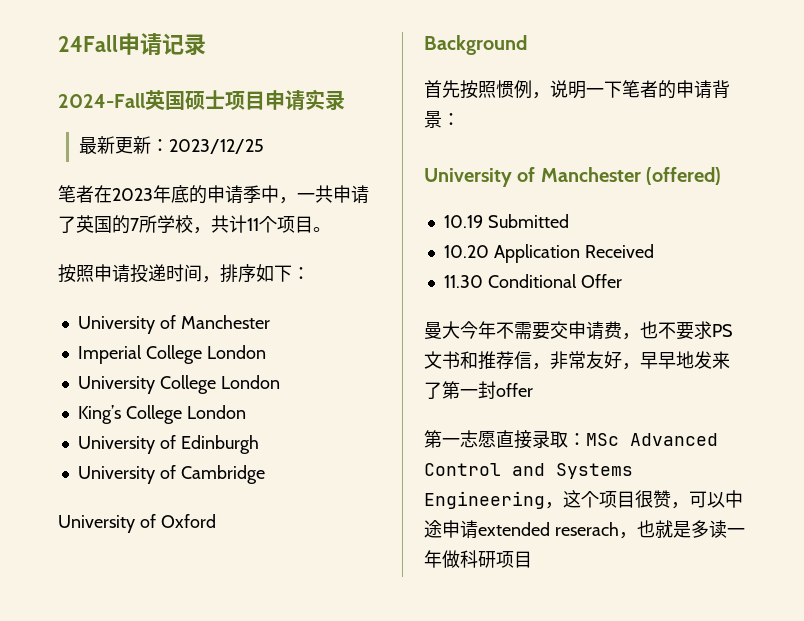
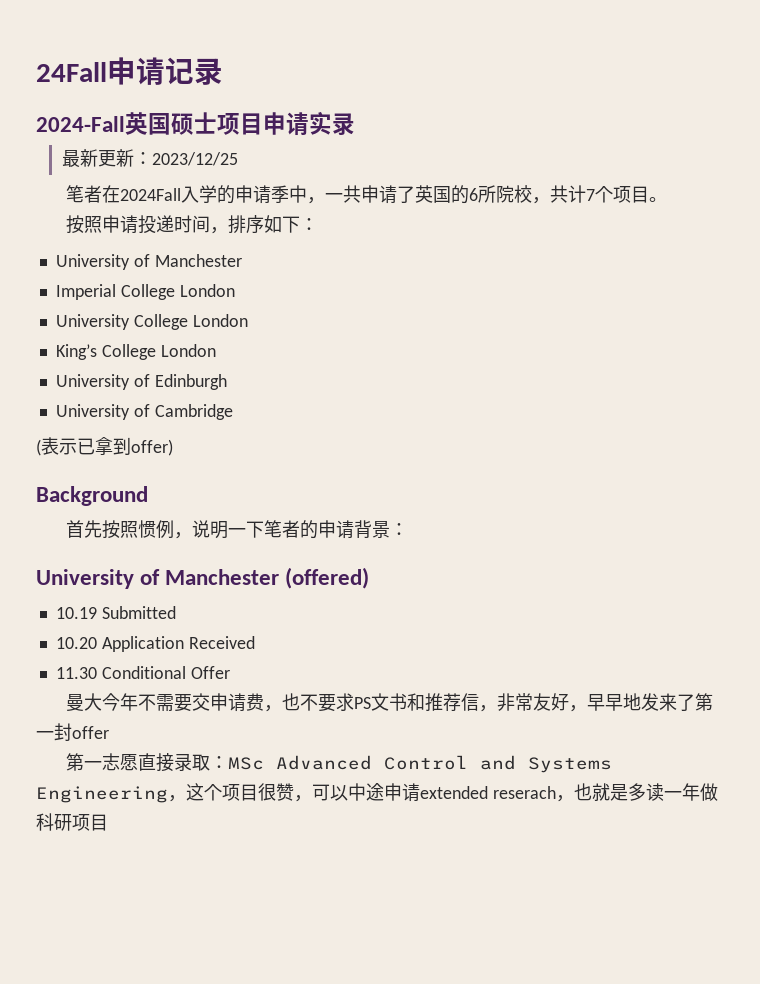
- 笔者在2023年底的申请季中，一共申请了英国的7所学校，共计11个项目。
+ 笔者在2024Fall入学的申请季中，一共申请了英国的6所院校，共计7个项目。
- University of Oxford
+ (表示已拿到offer)

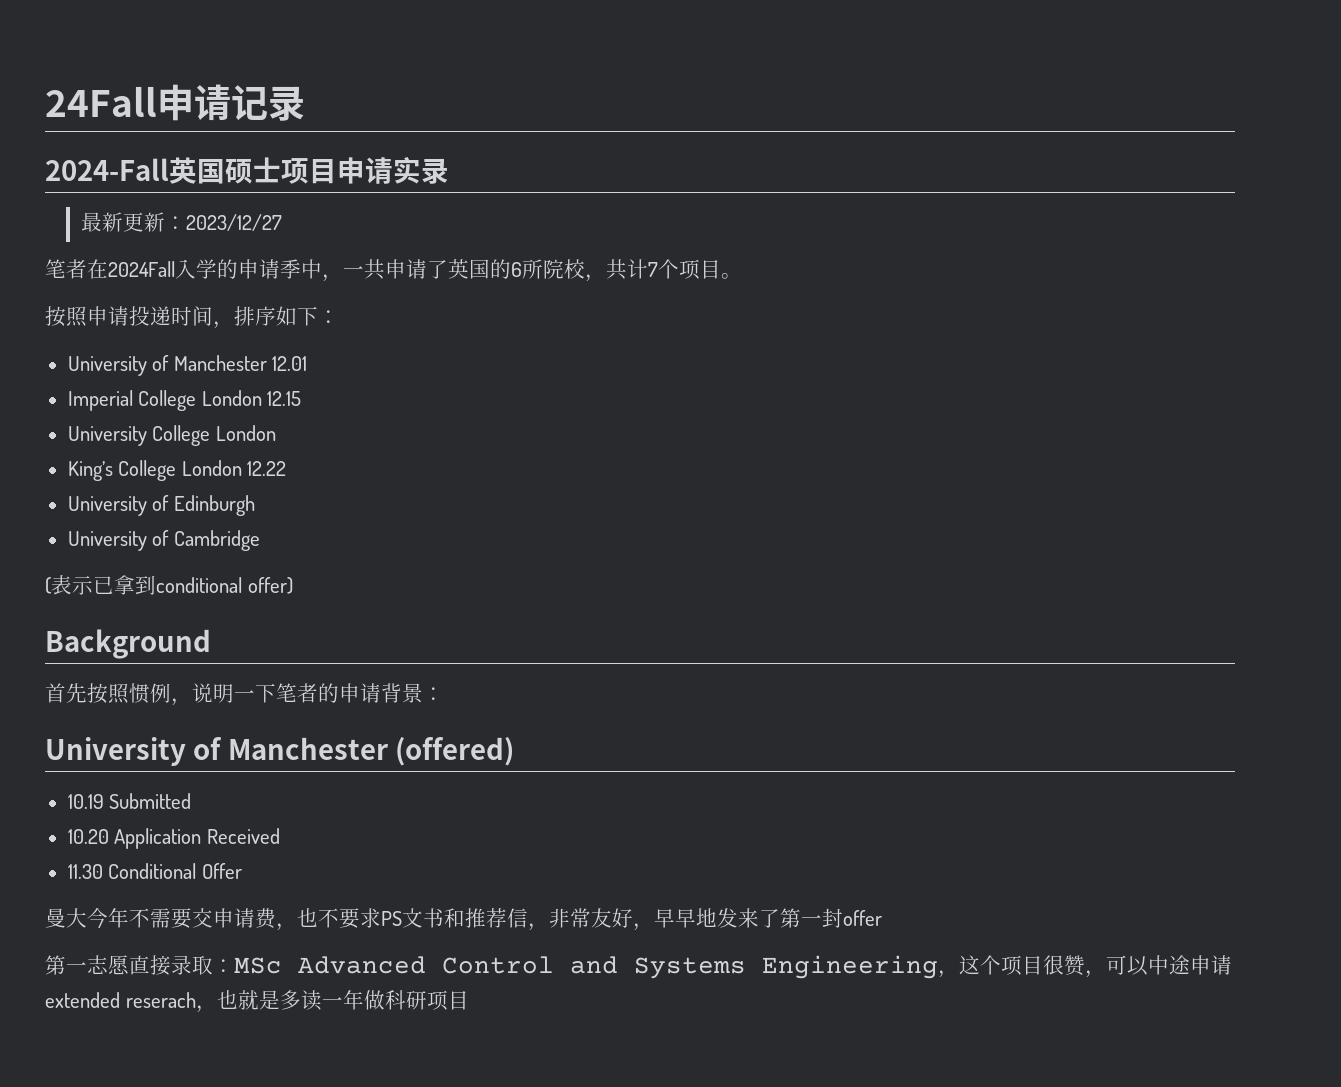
- 最新更新：2023/12/25
+ 最新更新：2023/12/27
  按照申请投递时间，排序如下：
- University of Manchester
+ University of Manchester 12.01
- Imperial College London
+ Imperial College London 12.15
- King’s College London
+ King’s College London 12.22
- (表示已拿到offer)
+ (表示已拿到conditional offer)

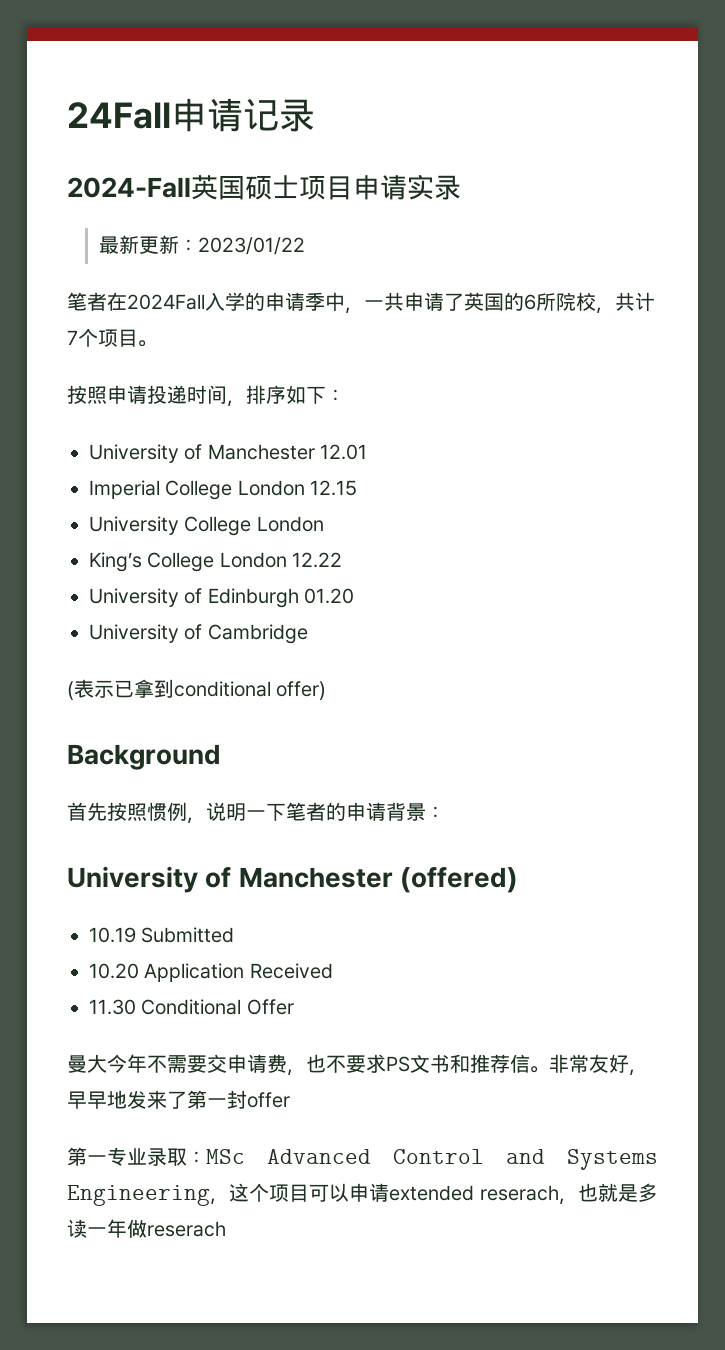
- 最新更新：2023/12/27
+ 最新更新：2023/01/22
- University of Edinburgh
+ University of Edinburgh 01.20
- 曼大今年不需要交申请费，也不要求PS文书和推荐信，非常友好，早早地发来了第一封offer
+ 曼大今年不需要交申请费，也不要求PS文书和推荐信。非常友好，早早地发来了第一封offer
- 第一志愿直接录取：MSc Advanced Control and Systems Engineering，这个项目很赞，可以中途申请extended reserach，也就是多读一年做科研项目
+ 第一专业录取：MSc Advanced Control and Systems Engineering，这个项目可以申请extended reserach，也就是多读一年做reserach

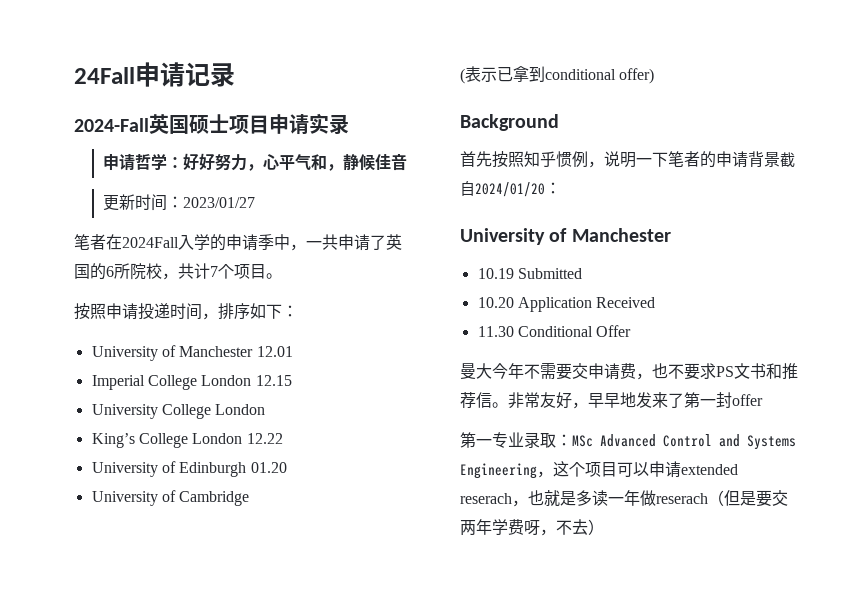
- 最新更新：2023/01/22
+ 申请哲学：好好努力，心平气和，静候佳音
+ 更新时间：2023/01/27
- 首先按照惯例，说明一下笔者的申请背景：
- University of Manchester (offered)
+ 首先按照知乎惯例，说明一下笔者的申请背景截自2024/01/20：
+ University of Manchester
- 第一专业录取：MSc Advanced Control and Systems Engineering，这个项目可以申请extended reserach，也就是多读一年做reserach
+ 第一专业录取：MSc Advanced Control and Systems Engineering，这个项目可以申请extended reserach，也就是多读一年做reserach（但是要交两年学费呀，不去）

